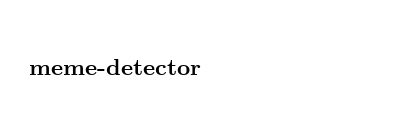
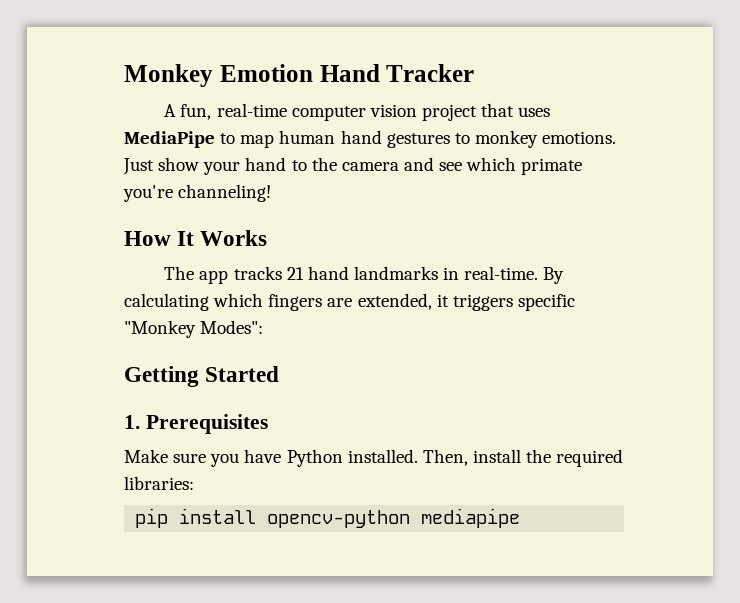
- meme-detector
+ Monkey Emotion Hand Tracker
+ A fun, real-time computer vision project that uses MediaPipe to map human hand gestures to monkey emotions. Just show your hand to the camera and see which primate you're channeling!
+ How It Works
+ The app tracks 21 hand landmarks in real-time. By calculating which fingers are extended, it triggers specific "Monkey Modes":
+ Getting Started
+ 1. Prerequisites
+ Make sure you have Python installed. Then, install the required libraries:
+ pip install opencv-python mediapipe

